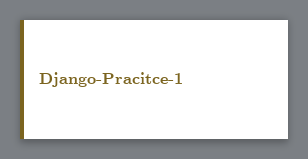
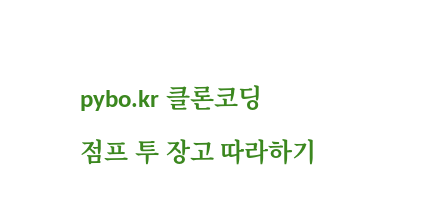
- Django-Pracitce-1
+ pybo.kr 클론코딩
+ 점프 투 장고 따라하기

